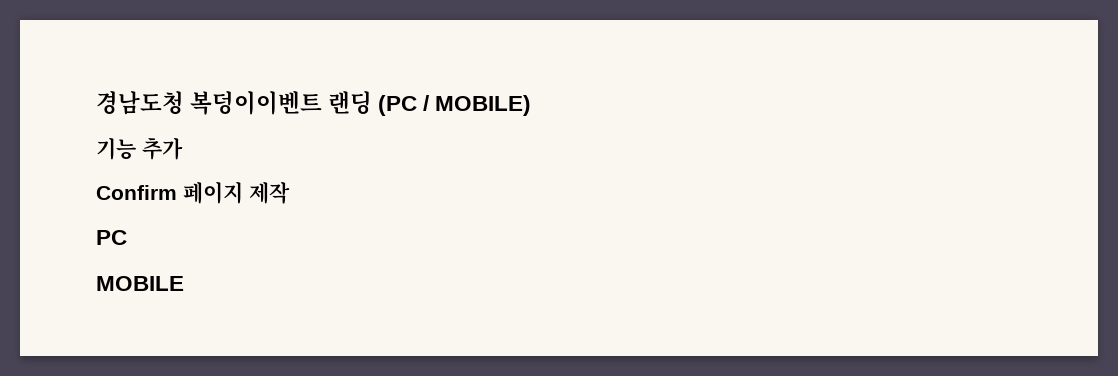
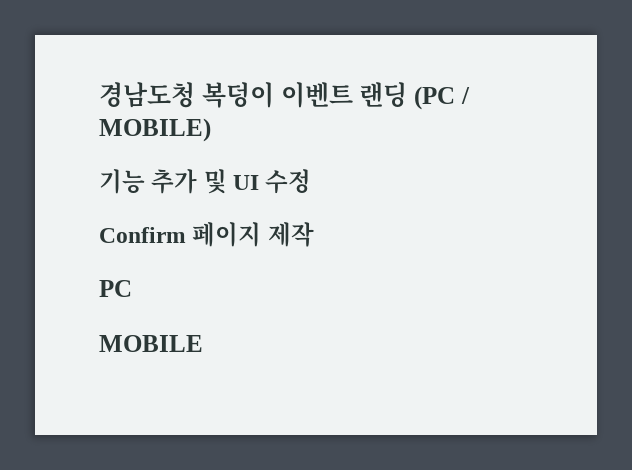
- 경남도청 복덩이이벤트 랜딩 (PC / MOBILE)
+ 경남도청 복덩이 이벤트 랜딩 (PC / MOBILE)
- 기능 추가
+ 기능 추가 및 UI 수정

